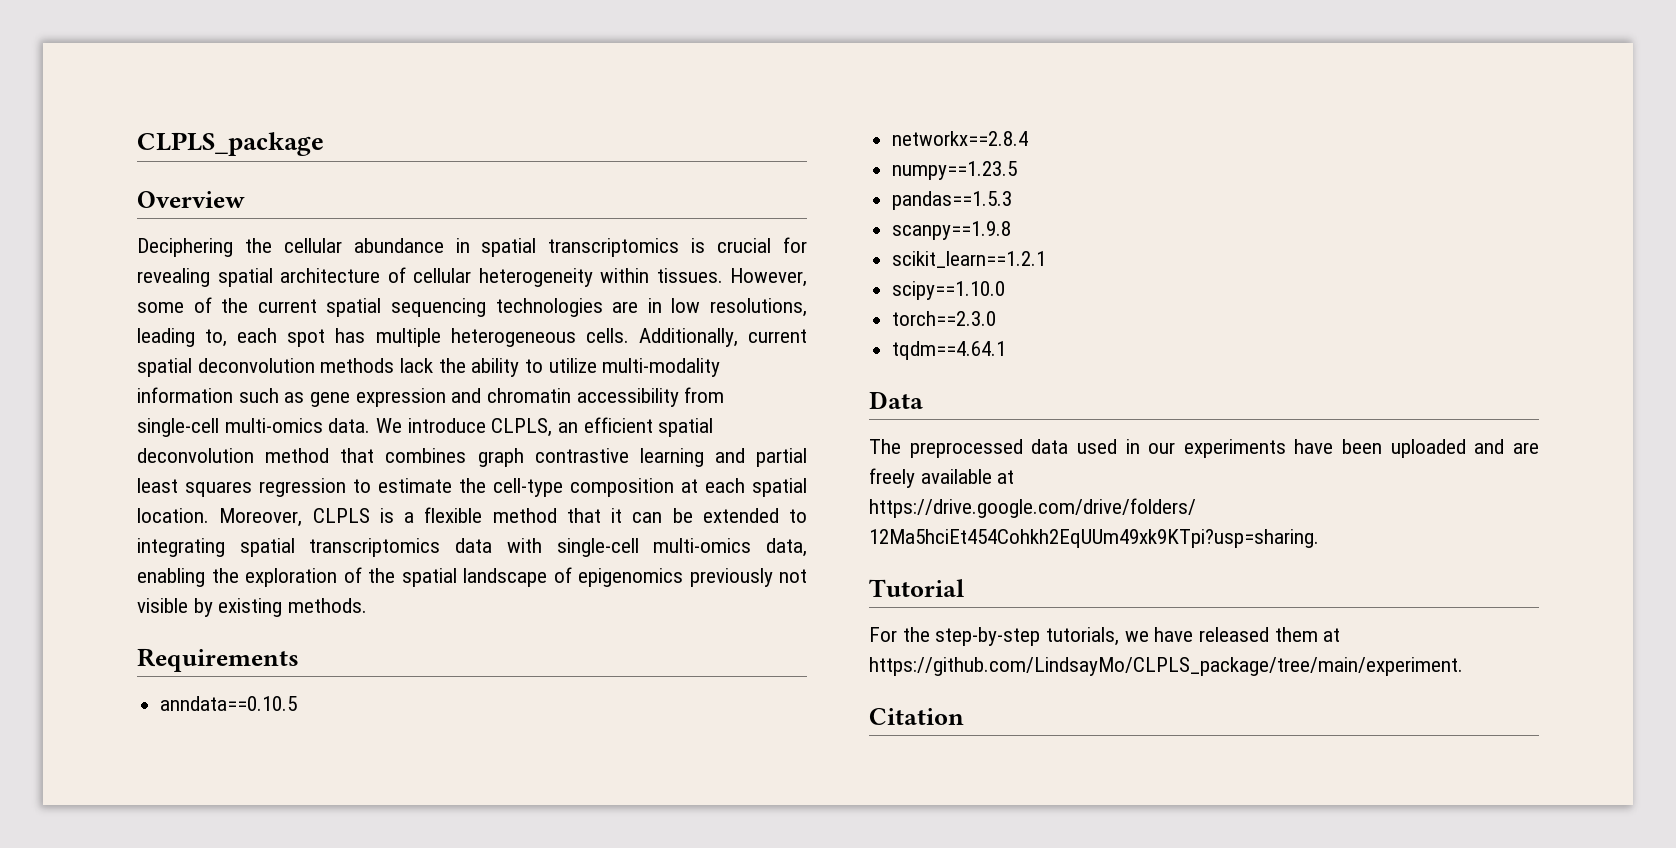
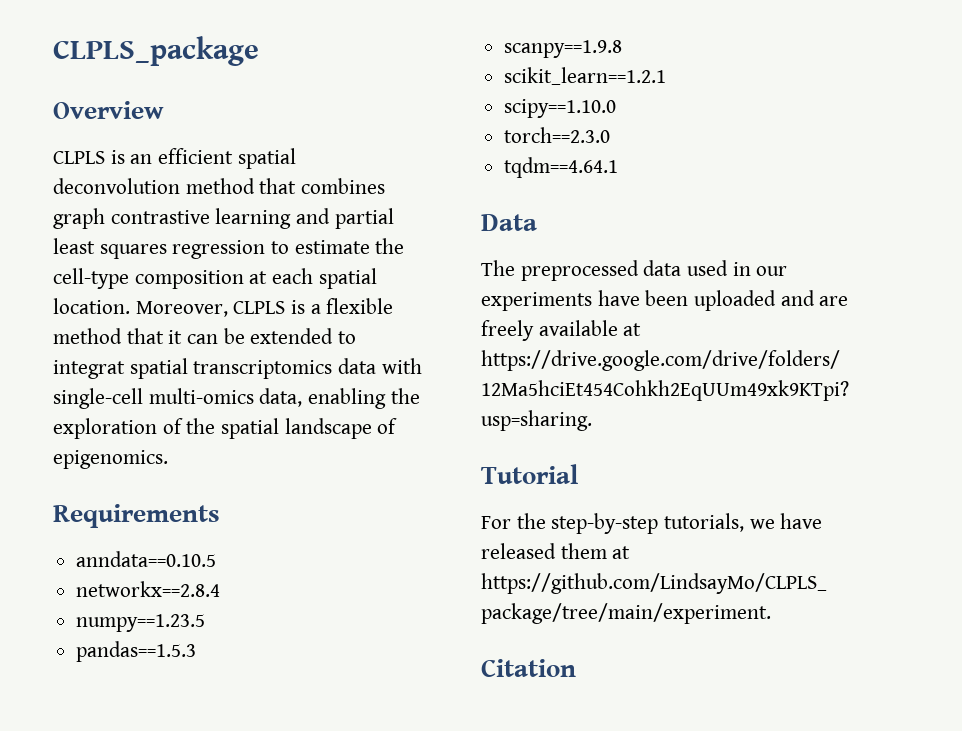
- Deciphering the cellular abundance in spatial transcriptomics is crucial for revealing spatial architecture of cellular heterogeneity within tissues. However, some of the current spatial sequencing technologies are in low resolutions, leading to, each spot has multiple heterogeneous cells. Additionally, current spatial deconvolution methods lack the ability to utilize multi-modality information such as gene expression and chromatin accessibility from single-cell multi-omics data. We introduce CLPLS, an efficient spatial deconvolution method that combines graph contrastive learning and partial least squares regression to estimate the cell-type composition at each spatial location.
+ CLPLS is an efficient spatial deconvolution method that combines graph contrastive learning and partial least squares regression to estimate the cell-type composition at each spatial location.
- Moreover, CLPLS is a flexible method that it can be extended to integrating spatial transcriptomics data with single-cell multi-omics data, enabling the exploration of the spatial landscape of epigenomics previously not visible by existing methods.
+ Moreover, CLPLS is a flexible method that it can be extended to integrat spatial transcriptomics data with single-cell multi-omics data, enabling the exploration of the spatial landscape of epigenomics.

